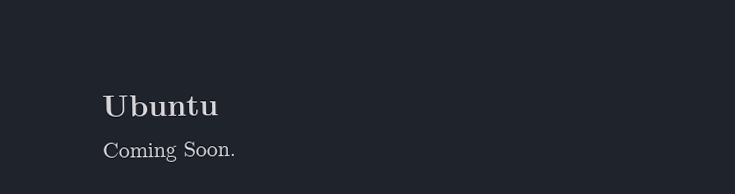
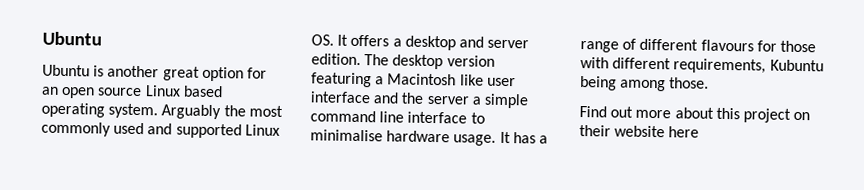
- Coming Soon.
+ Ubuntu is another great option for an open source Linux based operating system. Arguably the most commonly used and supported Linux OS. It offers a desktop and server edition. The desktop version featuring a Macintosh like user interface and the server a simple command line interface to minimalise hardware usage. It has a range of different flavours for those with different requirements, Kubuntu being among those.
+ Find out more about this project on their website here

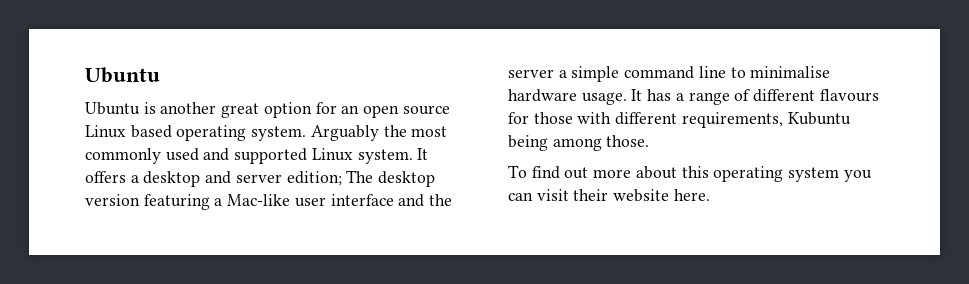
- Arguably the most commonly used and supported Linux OS. It offers a desktop and server edition. The desktop version featuring a Macintosh like user interface and the server a simple command line interface to minimalise hardware usage.
+ Arguably the most commonly used and supported Linux system. It offers a desktop and server edition; The desktop version featuring a Mac-like user interface and the server a simple command line to minimalise hardware usage.
- Find out more about this project on their website here
+ To find out more about this operating system you can visit their website here.

